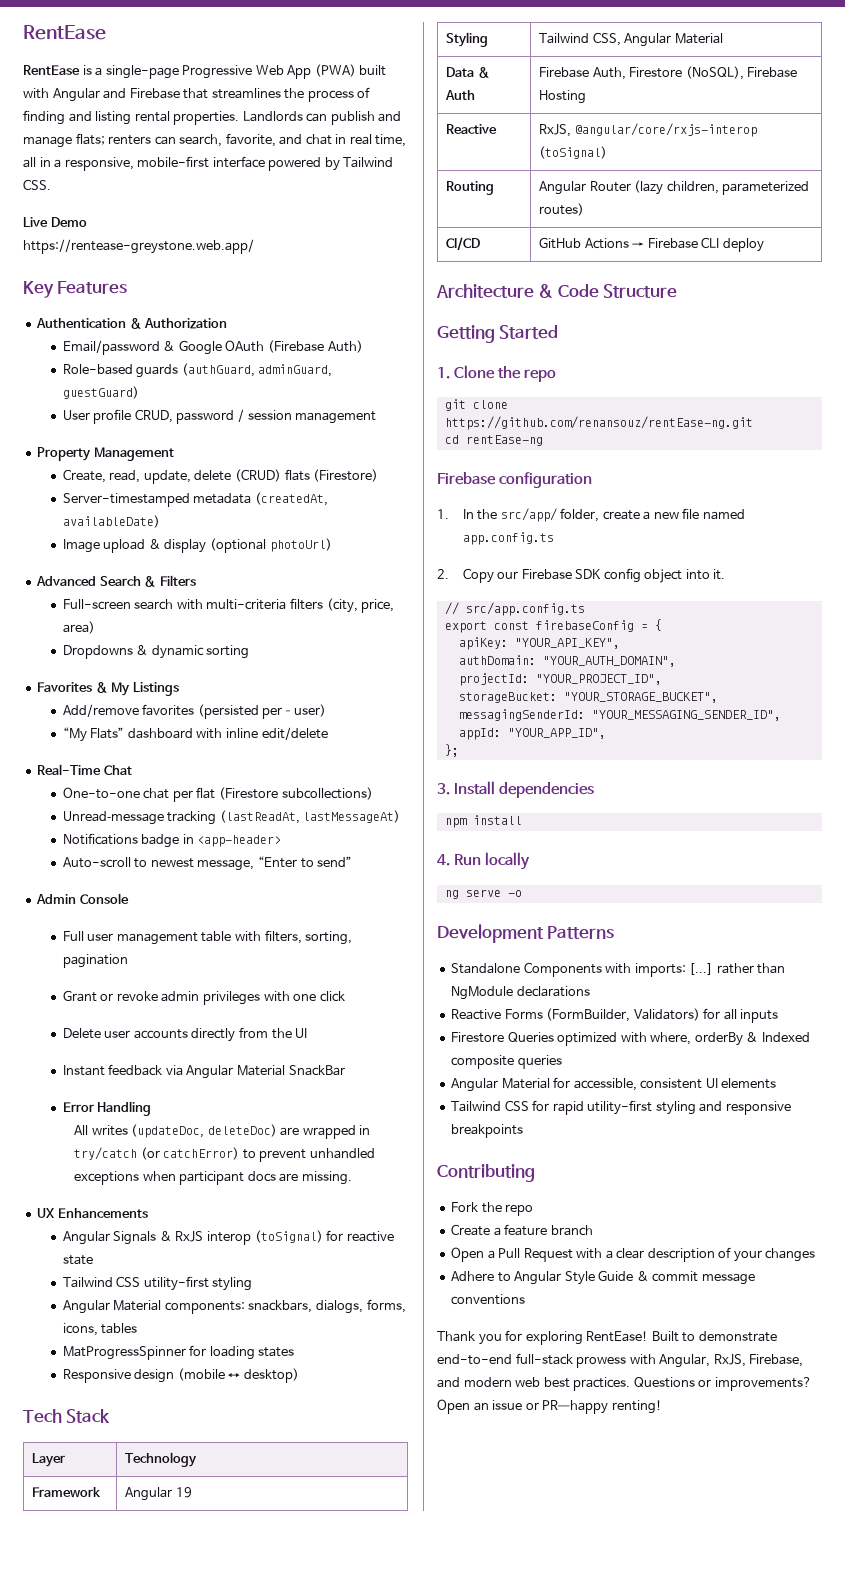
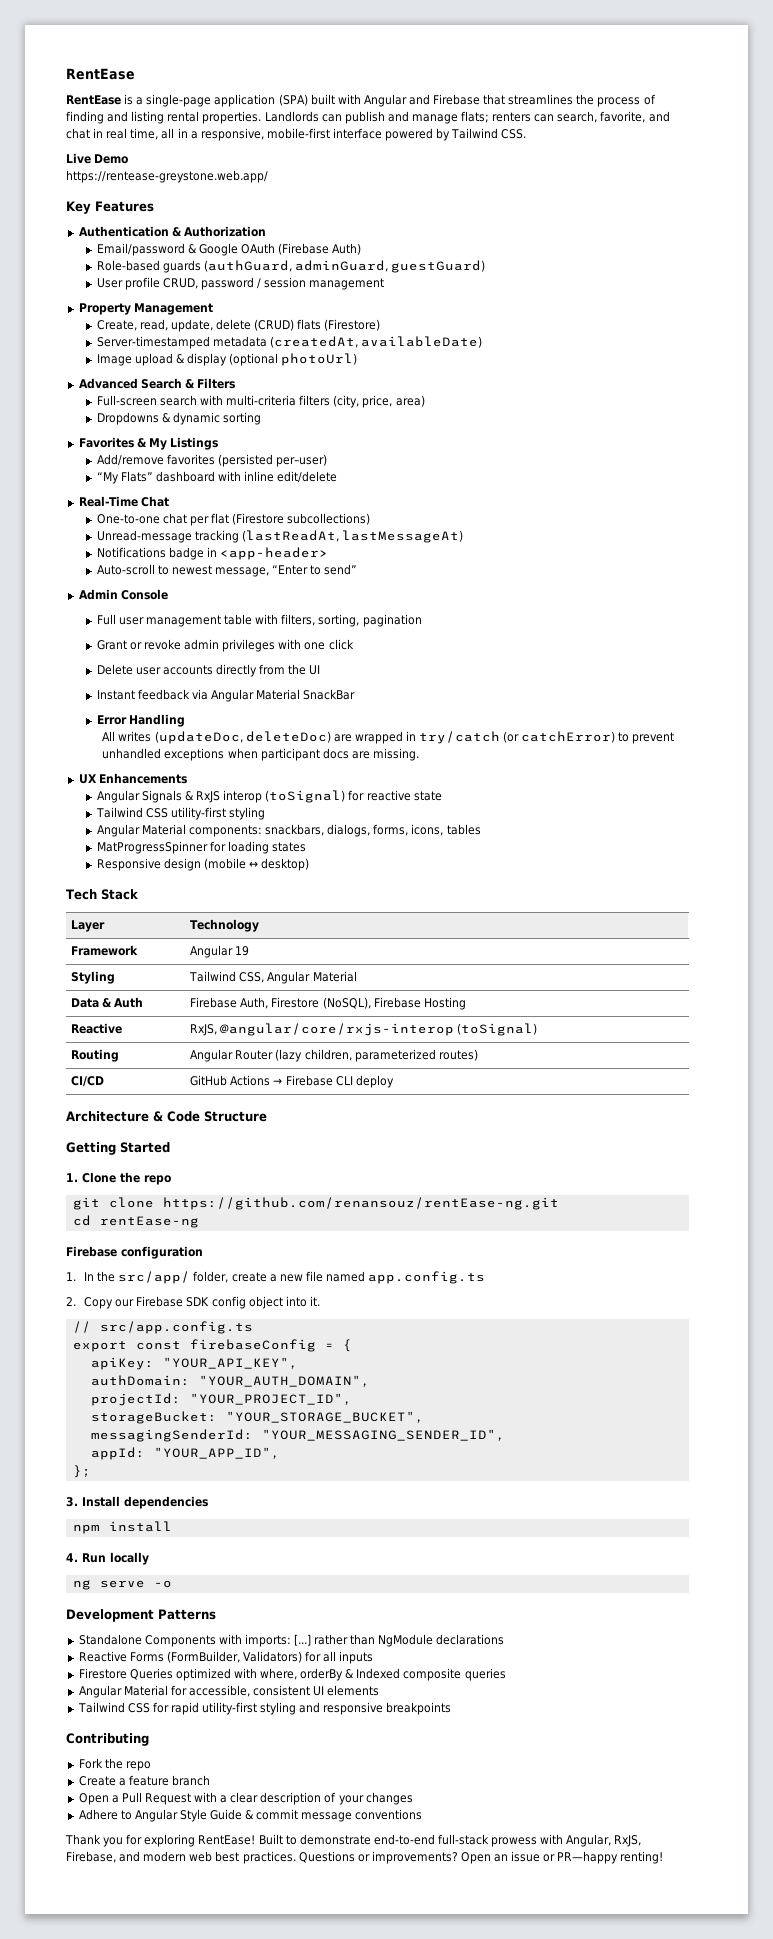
- RentEase is a single-page Progressive Web App (PWA) built with Angular and Firebase that streamlines the process of finding and listing rental properties.
+ RentEase is a single-page application (SPA) built with Angular and Firebase that streamlines the process of finding and listing rental properties.

